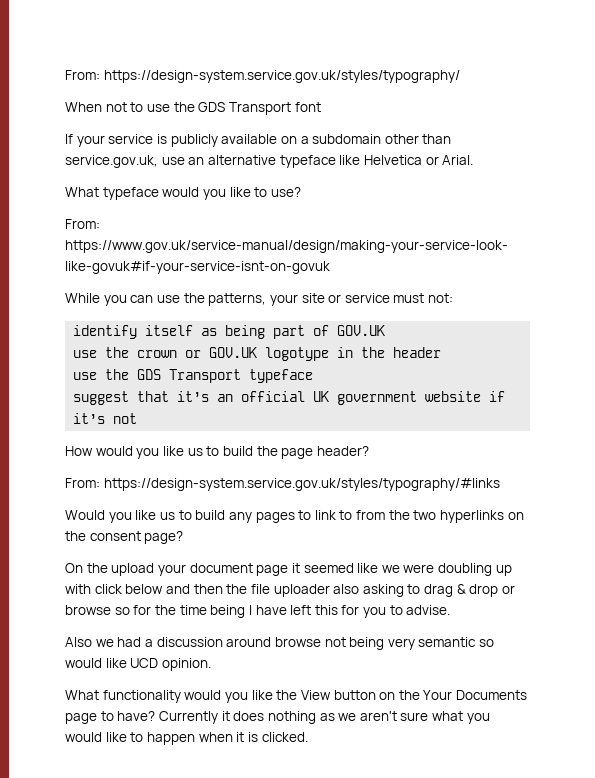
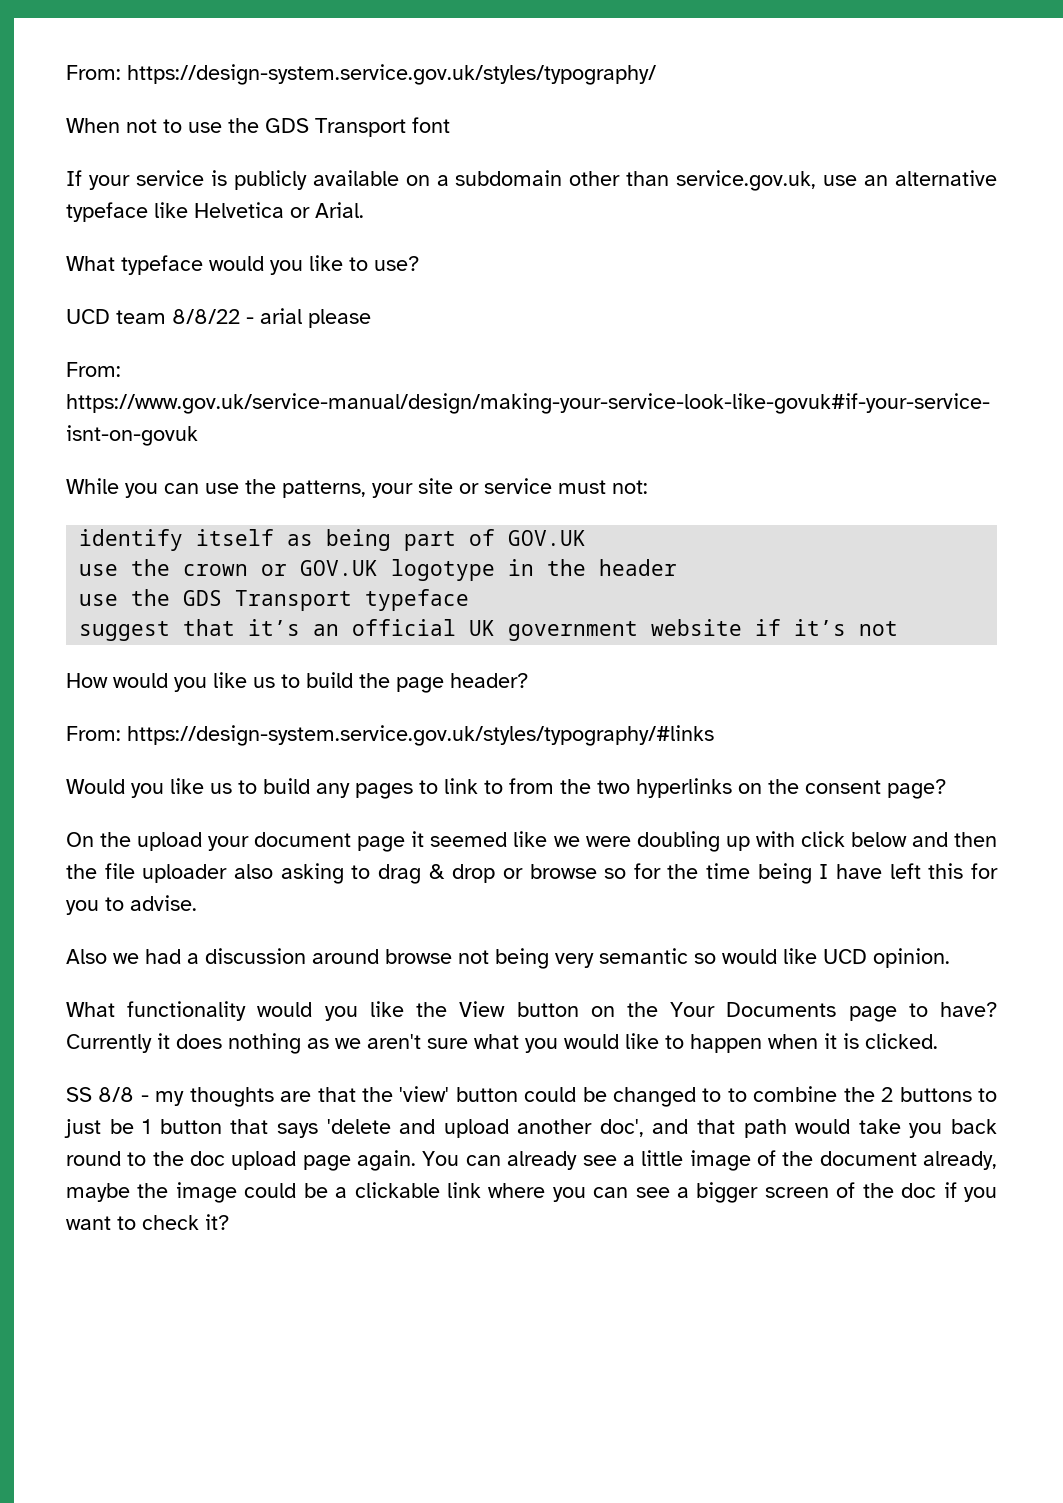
+ UCD team 8/8/22 - arial please
+ SS 8/8 - my thoughts are that the 'view' button could be changed to to combine the 2 buttons to just be 1 button that says 'delete and upload another doc', and that path would take you back round to the doc upload page again. You can already see a little image of the document already, maybe the image could be a clickable link where you can see a bigger screen of the doc if you want to check it?

